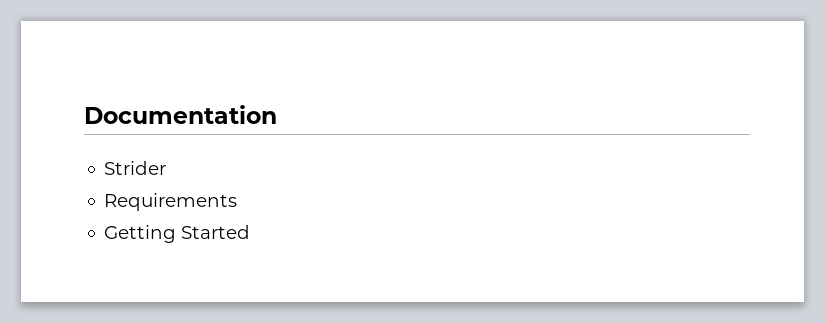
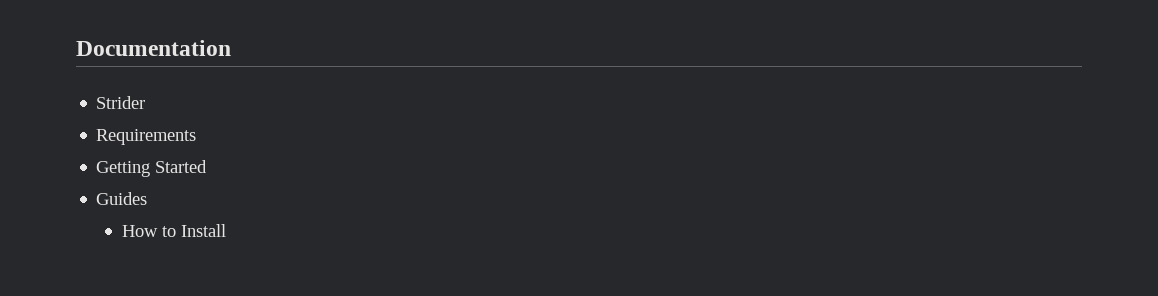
+ Guides
+ How to Install

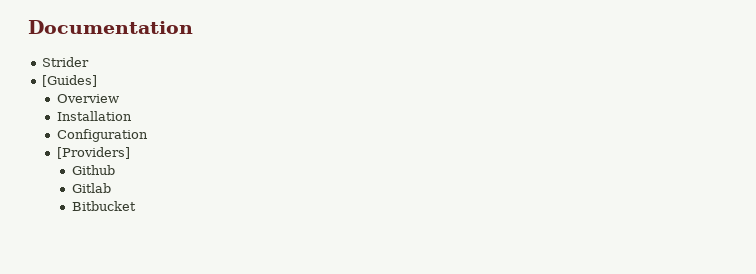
- Requirements
- Getting Started
- Guides
- How to Install
+ [Guides]
+ Overview
+ Installation
+ Configuration
+ [Providers]
+ Github
+ Gitlab
+ Bitbucket

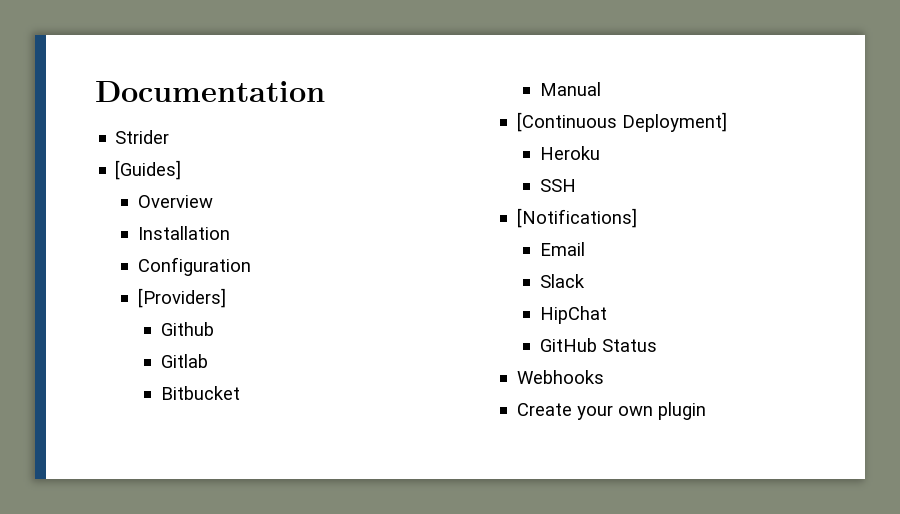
+ Manual
+ [Continuous Deployment]
+ Heroku
+ SSH
+ [Notifications]
+ Email
+ Slack
+ HipChat
+ GitHub Status
+ Webhooks
+ Create your own plugin

